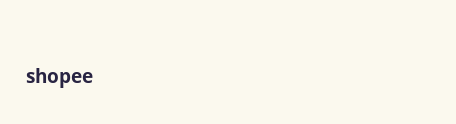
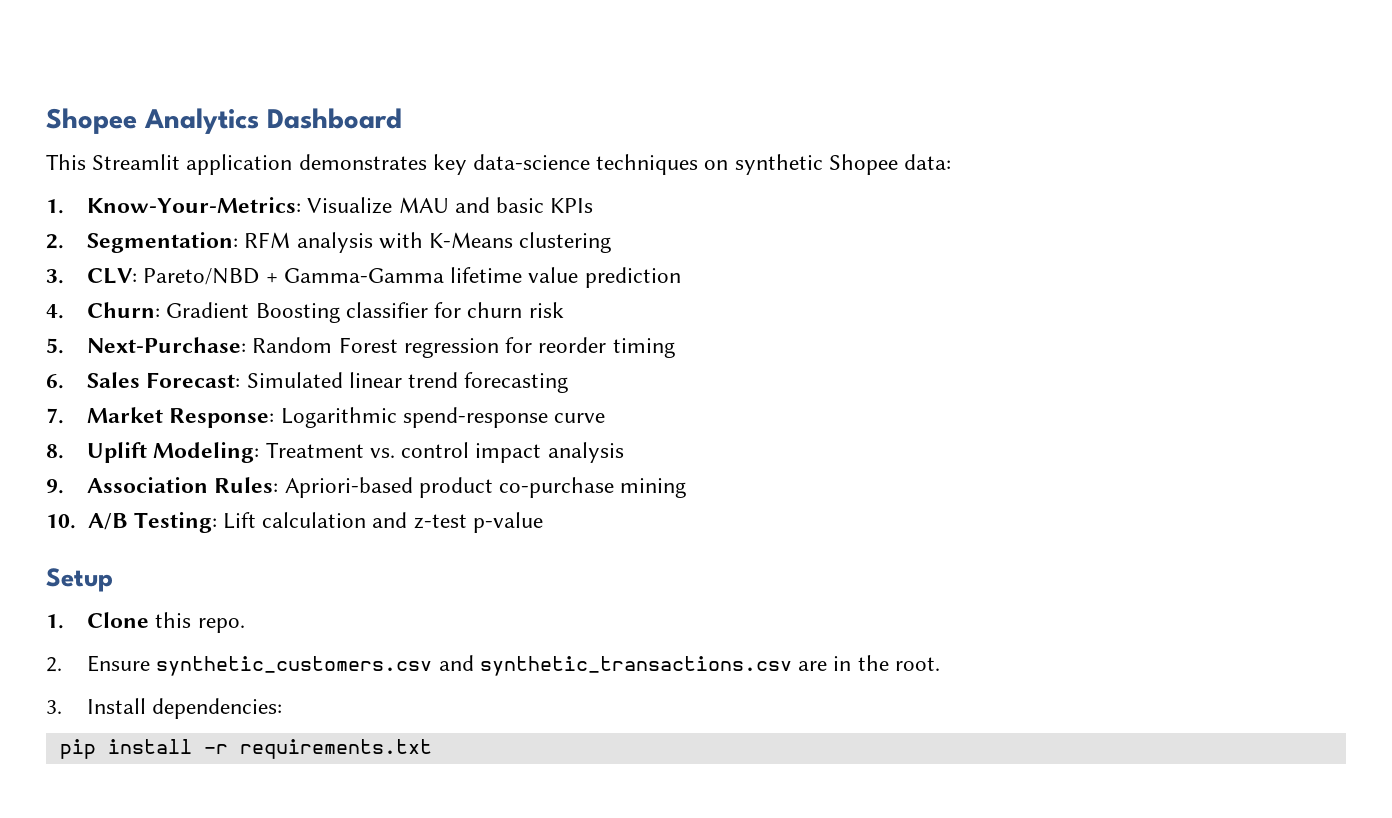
- shopee
+ Shopee Analytics Dashboard
+ This Streamlit application demonstrates key data-science techniques on synthetic Shopee data:
+ 1. Know-Your-Metrics: Visualize MAU and basic KPIs
+ 2. Segmentation: RFM analysis with K-Means clustering
+ 3. CLV: Pareto/NBD + Gamma-Gamma lifetime value prediction
+ 4. Churn: Gradient Boosting classifier for churn risk
+ 5. Next-Purchase: Random Forest regression for reorder timing
+ 6. Sales Forecast: Simulated linear trend forecasting
+ 7. Market Response: Logarithmic spend-response curve
+ 8. Uplift Modeling: Treatment vs. control impact analysis
+ 9. Association Rules: Apriori-based product co-purchase mining
+ 10. A/B Testing: Lift calculation and z-test p-value
+ Setup
+ 1. Clone this repo.
+ 2. Ensure synthetic_customers.csv and synthetic_transactions.csv are in the root.
+ 3. Install dependencies:
+ pip install -r requirements.txt

